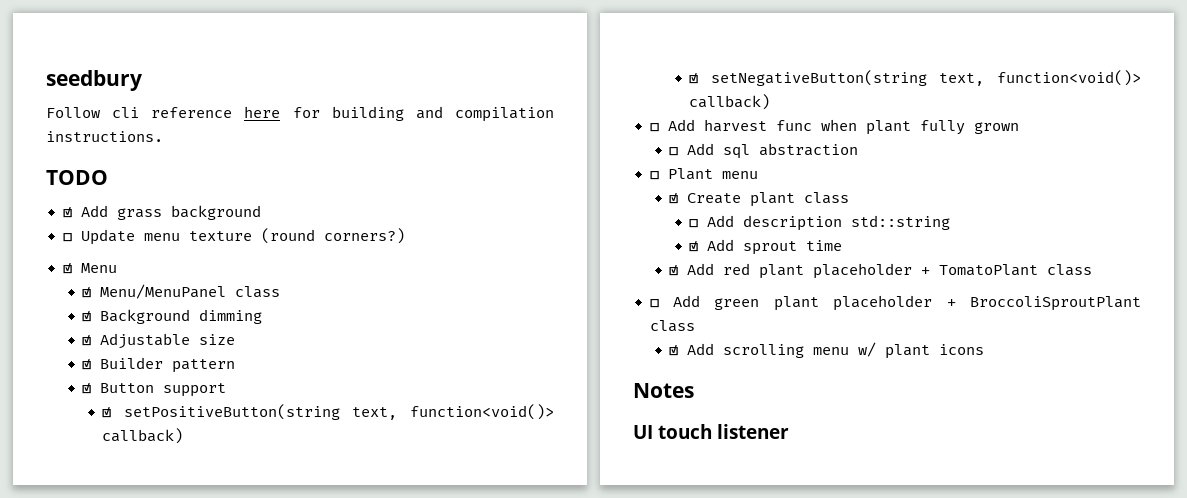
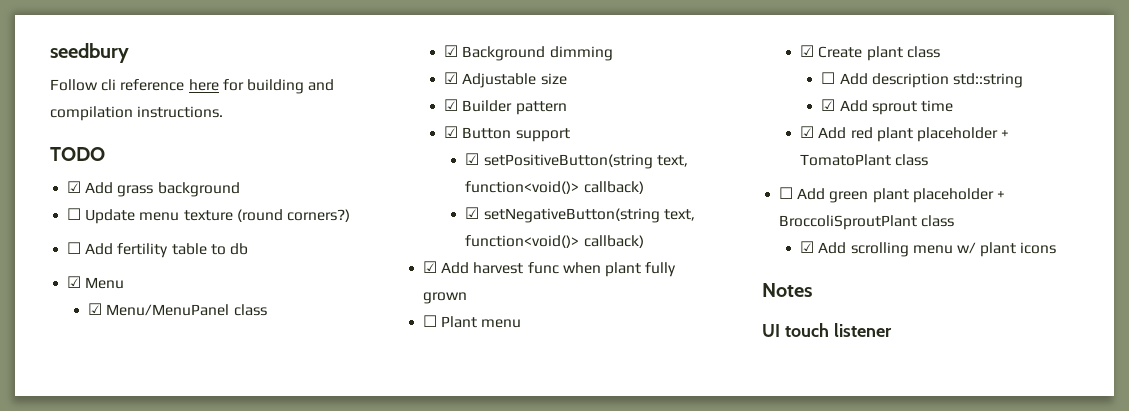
+ ☐ Add fertility table to db
- ☐ Add harvest func when plant fully grown
+ ☑ Add harvest func when plant fully grown
- ☐ Add sql abstraction

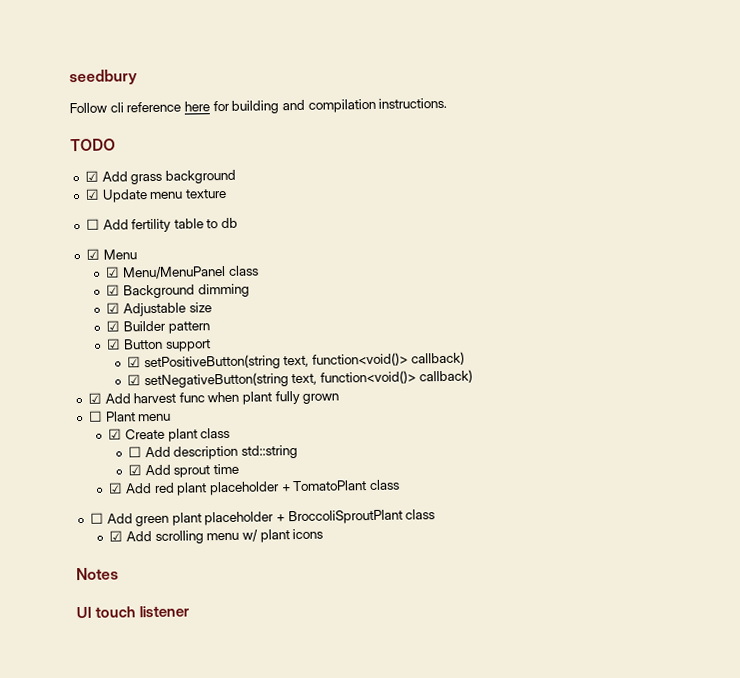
- ☐ Update menu texture (round corners?)
+ ☑ Update menu texture

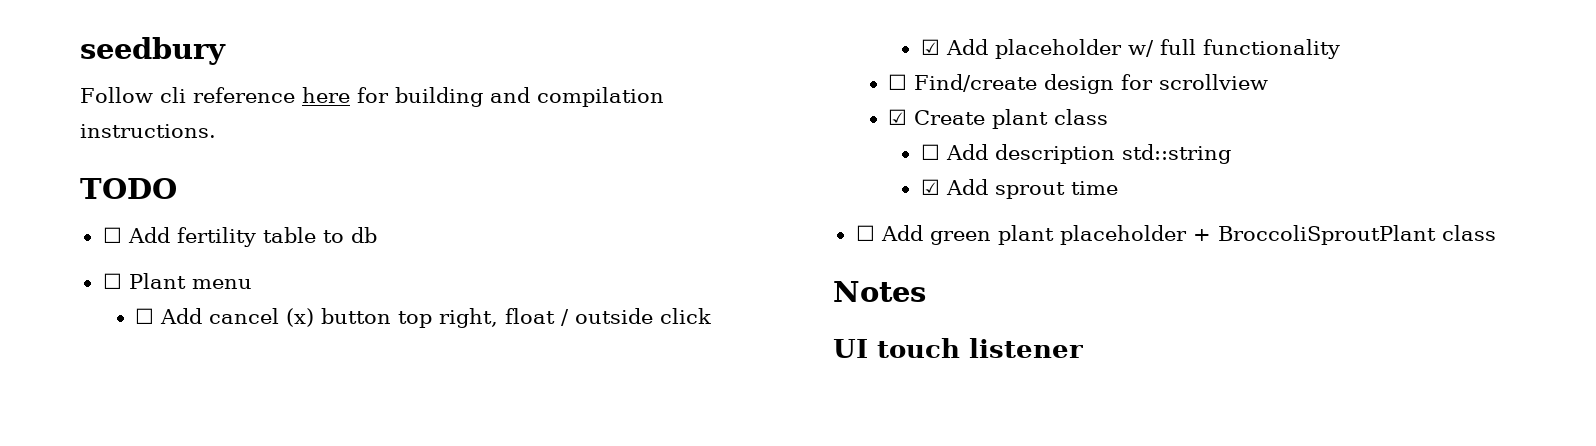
- ☑ Add grass background
- ☑ Update menu texture
- ☑ Menu
- ☑ Menu/MenuPanel class
- ☑ Background dimming
- ☑ Adjustable size
- ☑ Builder pattern
- ☑ Button support
- ☑ setPositiveButton(string text, function<void()> callback)
- ☑ setNegativeButton(string text, function<void()> callback)
- ☑ Add harvest func when plant fully grown
  ☐ Plant menu
+ ☐ Add cancel (x) button top right, float / outside click
+ ☑ Add placeholder w/ full functionality
+ ☐ Find/create design for scrollview
- ☑ Add red plant placeholder + TomatoPlant class
- ☑ Add scrolling menu w/ plant icons

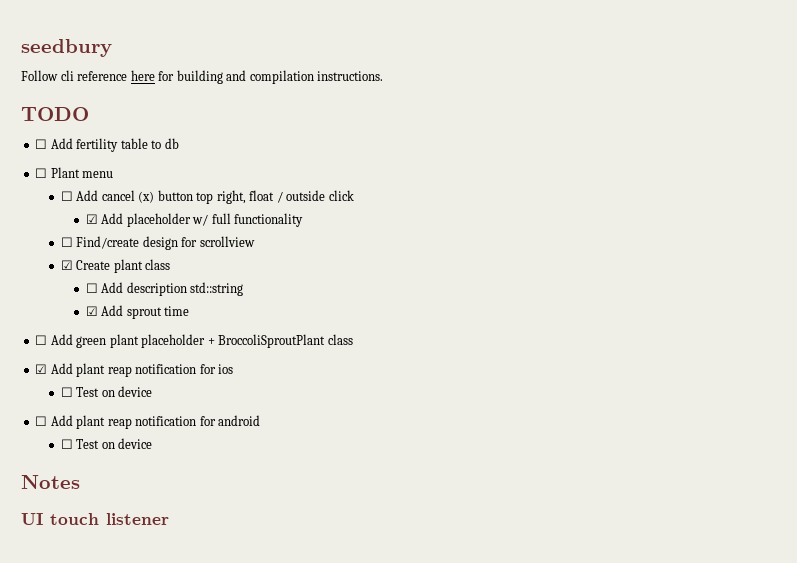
+ ☑ Add plant reap notification for ios
+ ☐ Test on device
+ ☐ Add plant reap notification for android
+ ☐ Test on device

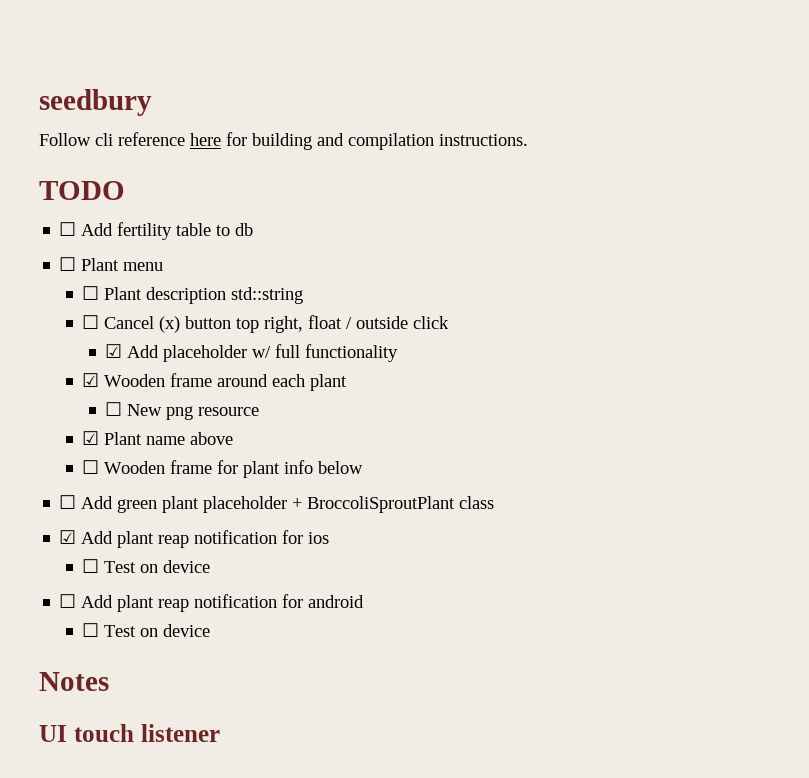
- ☐ Add cancel (x) button top right, float / outside click
+ ☐ Plant description std::string
+ ☐ Cancel (x) button top right, float / outside click
- ☐ Find/create design for scrollview
- ☑ Create plant class
- ☐ Add description std::string
- ☑ Add sprout time
+ ☑ Wooden frame around each plant
+ ☐ New png resource
+ ☑ Plant name above
+ ☐ Wooden frame for plant info below

